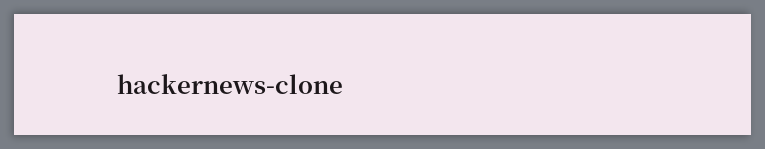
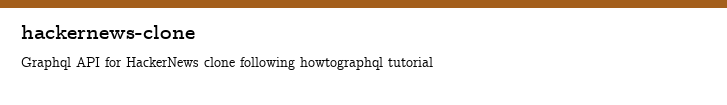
+ Graphql API for HackerNews clone following howtographql tutorial

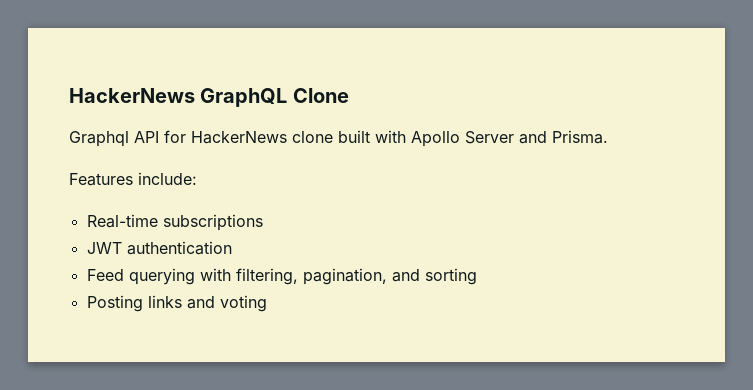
- hackernews-clone
+ HackerNews GraphQL Clone
- Graphql API for HackerNews clone following howtographql tutorial
+ Graphql API for HackerNews clone built with Apollo Server and Prisma.
+ Features include:
+ Real-time subscriptions
+ JWT authentication
+ Feed querying with filtering, pagination, and sorting
+ Posting links and voting

